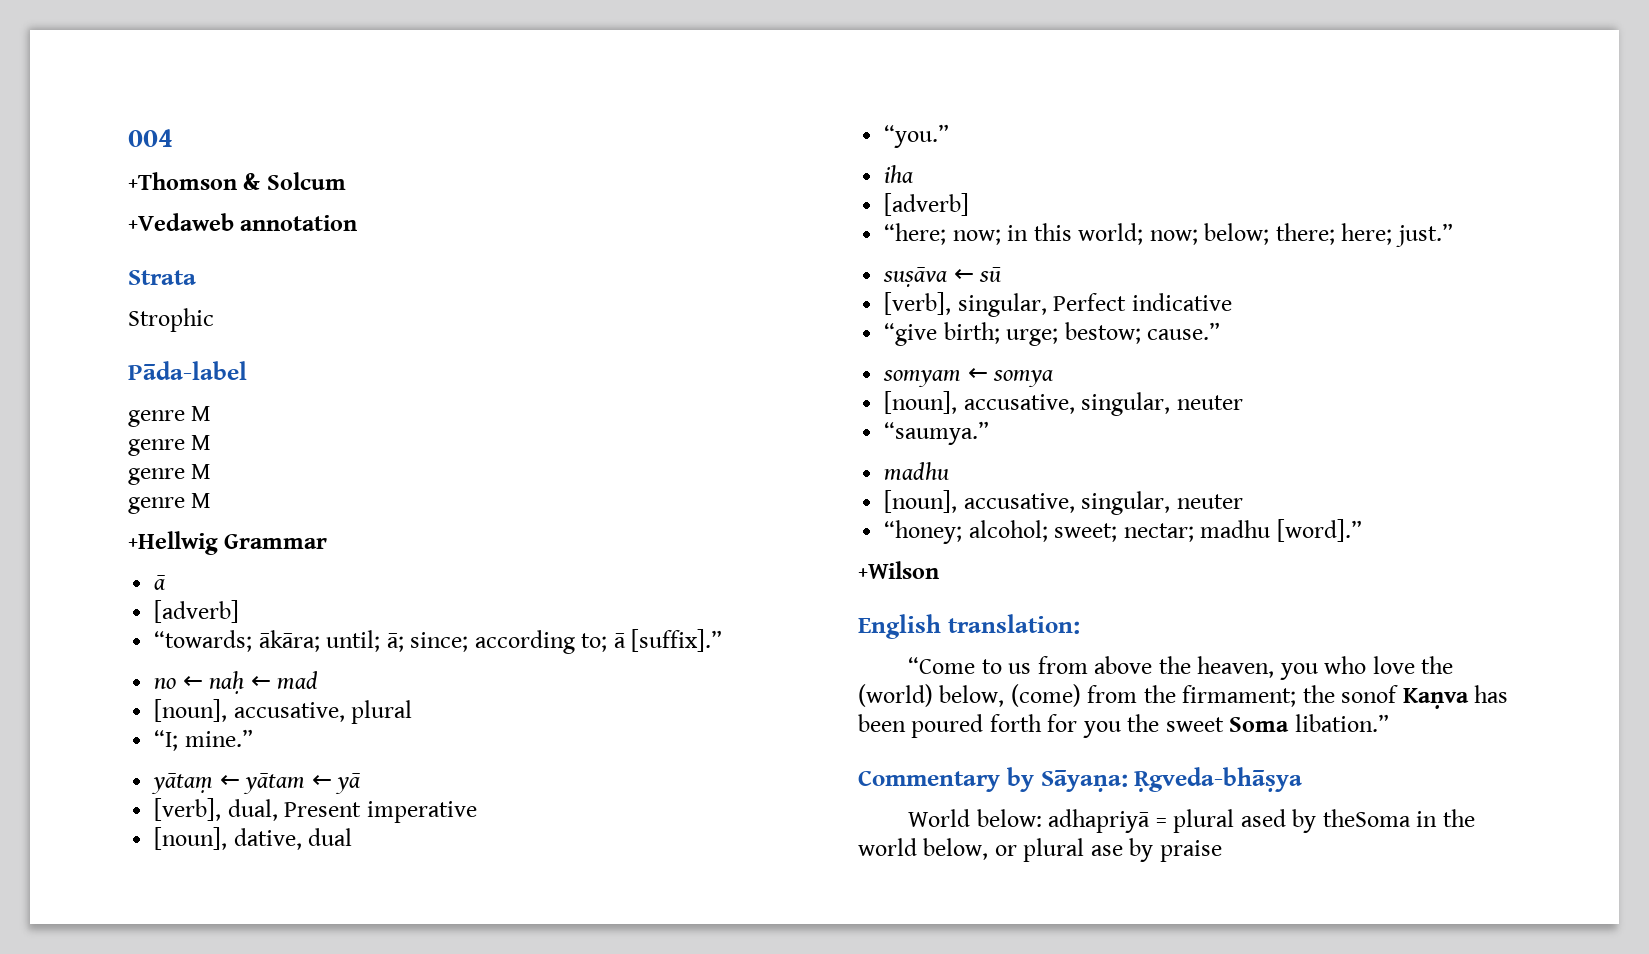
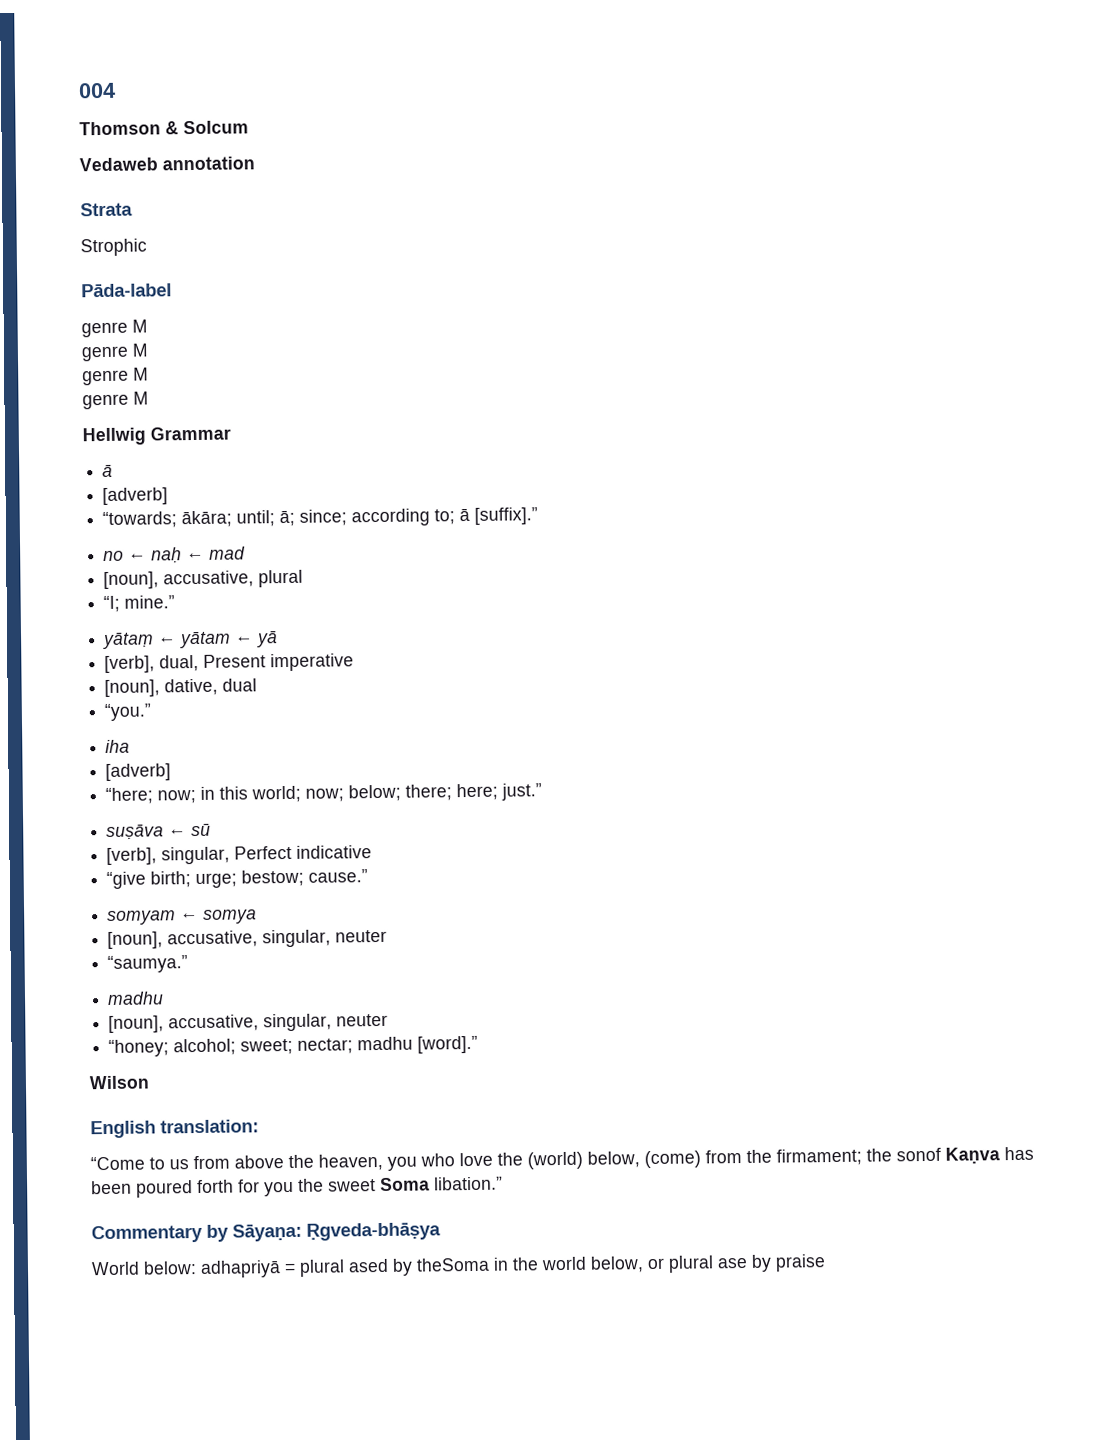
- +Thomson & Solcum
+ Thomson & Solcum
- +Vedaweb annotation
+ Vedaweb annotation
- +Hellwig Grammar
+ Hellwig Grammar
- +Wilson
+ Wilson

